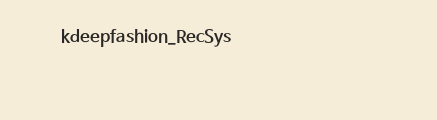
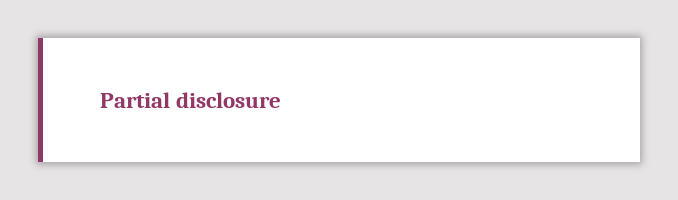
- kdeepfashion_RecSys
+ Partial disclosure

